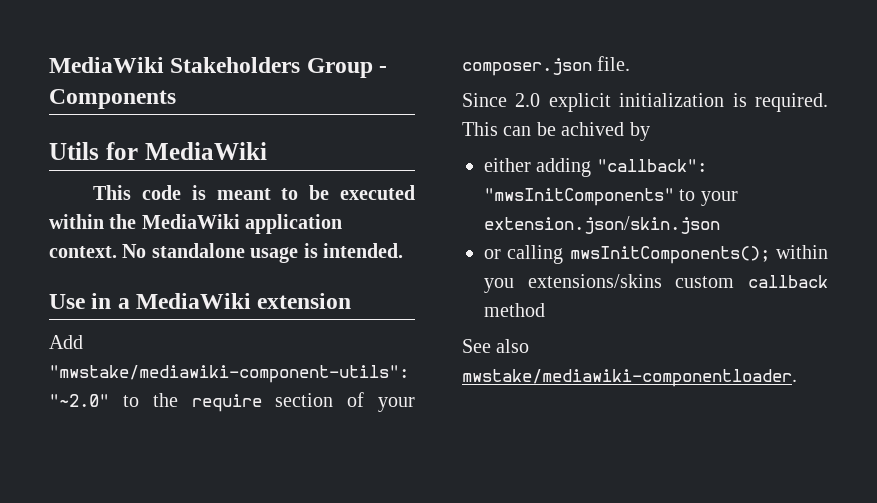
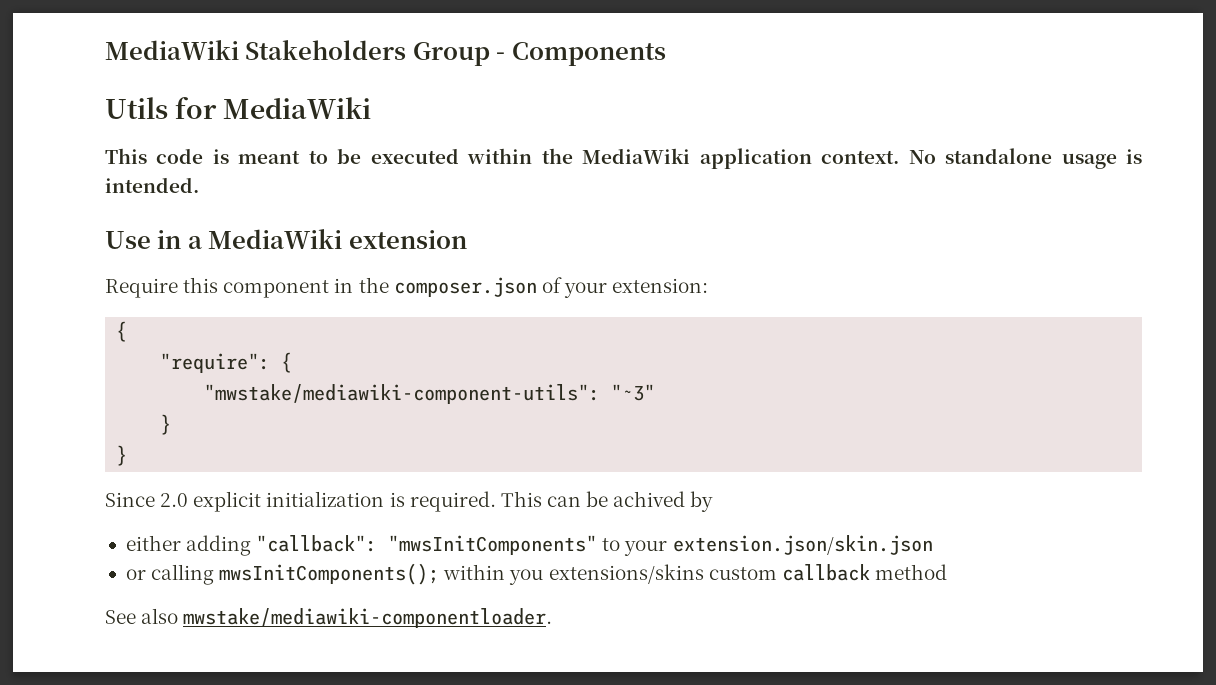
- Add "mwstake/mediawiki-component-utils": "~2.0" to the require section of your composer.json file.
+ Require this component in the composer.json of your extension:
+ {
+ "require": {
+ "mwstake/mediawiki-component-utils": "~3"
+ }
+ }

